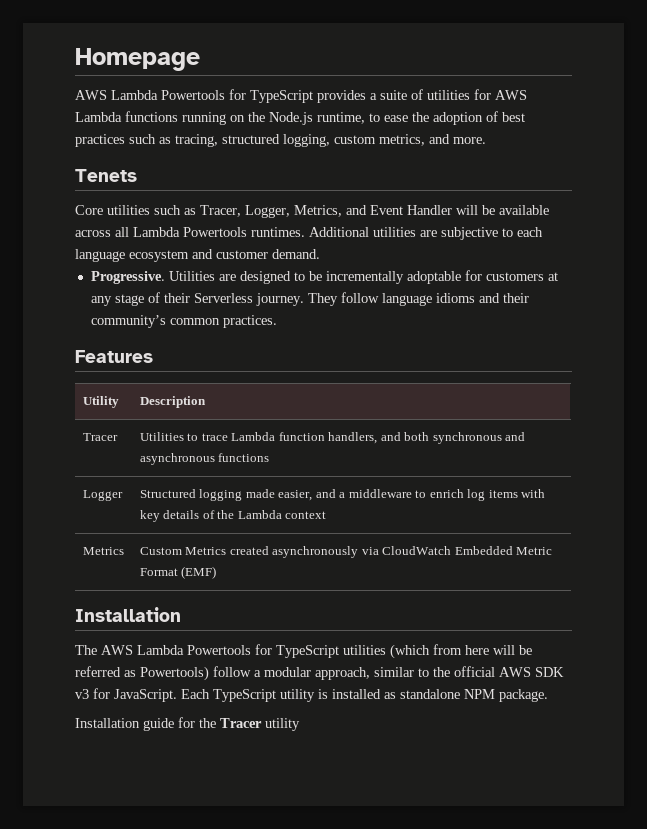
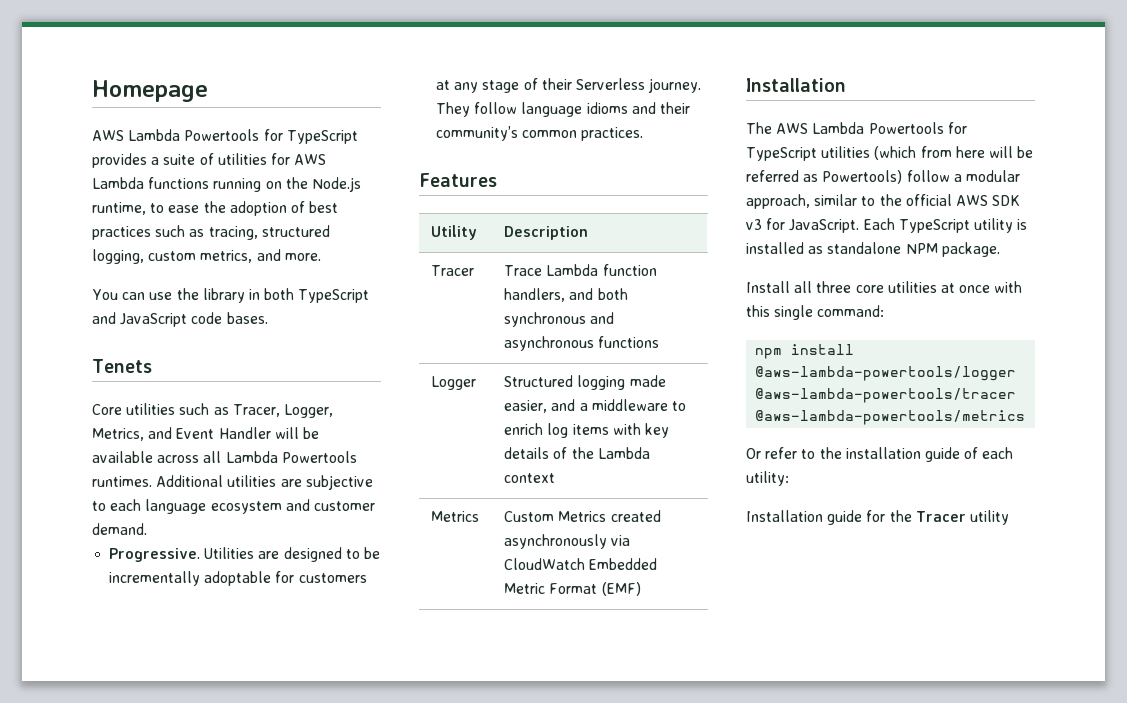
+ You can use the library in both TypeScript and JavaScript code bases.
- Tracer | Utilities to trace Lambda function handlers, and both synchronous and asynchronous functions
+ Tracer | Trace Lambda function handlers, and both synchronous and asynchronous functions
+ Install all three core utilities at once with this single command:
+ npm install @aws-lambda-powertools/logger @aws-lambda-powertools/tracer @aws-lambda-powertools/metrics
+ Or refer to the installation guide of each utility:

